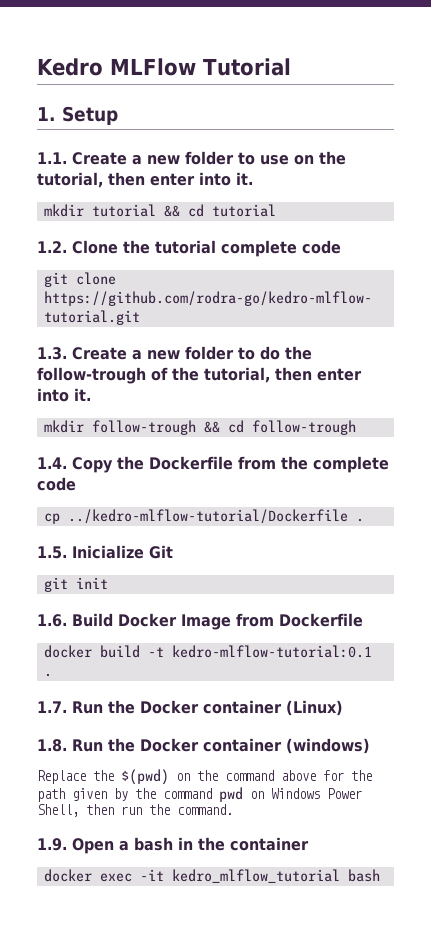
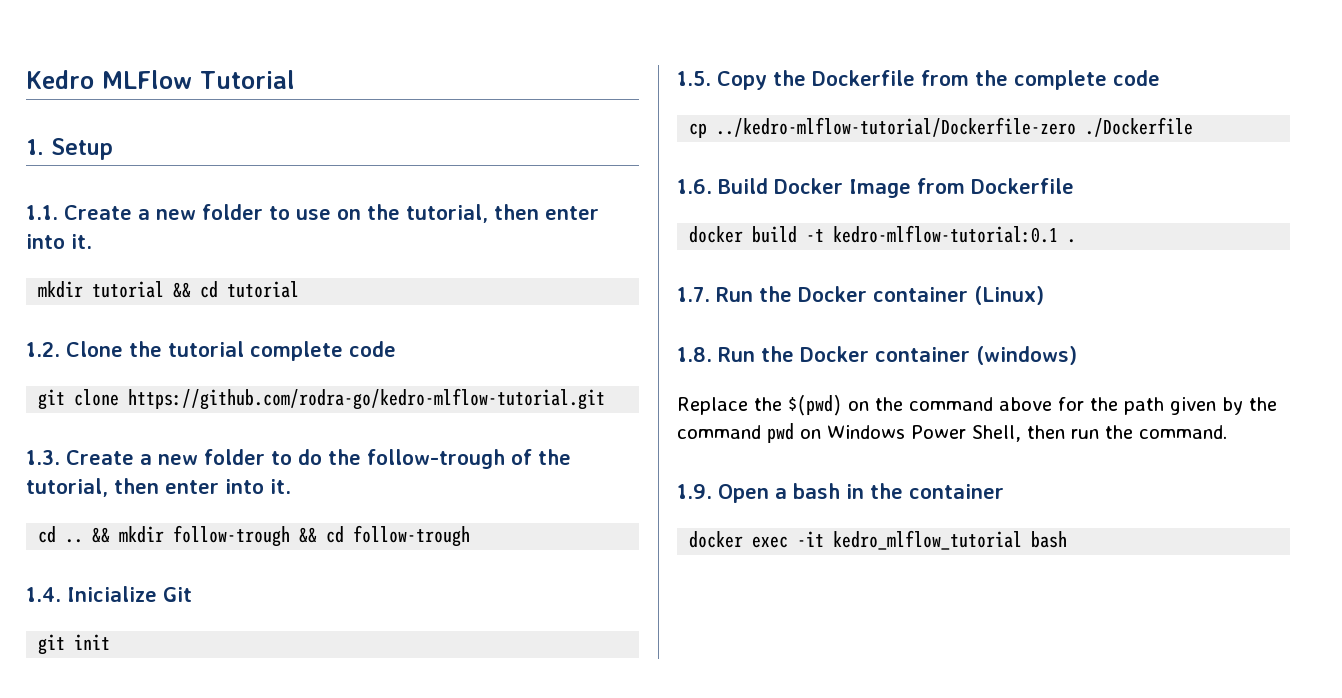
- mkdir follow-trough && cd follow-trough
+ cd .. && mkdir follow-trough && cd follow-trough
- 1.4. Copy the Dockerfile from the complete code
+ 1.4. Inicialize Git
+ git init
+ 1.5. Copy the Dockerfile from the complete code
- cp ../kedro-mlflow-tutorial/Dockerfile .
- 1.5. Inicialize Git
- git init
+ cp ../kedro-mlflow-tutorial/Dockerfile-zero ./Dockerfile

